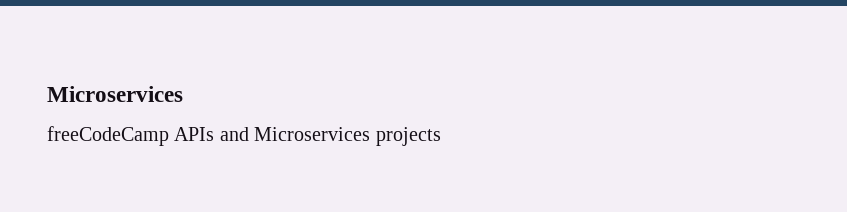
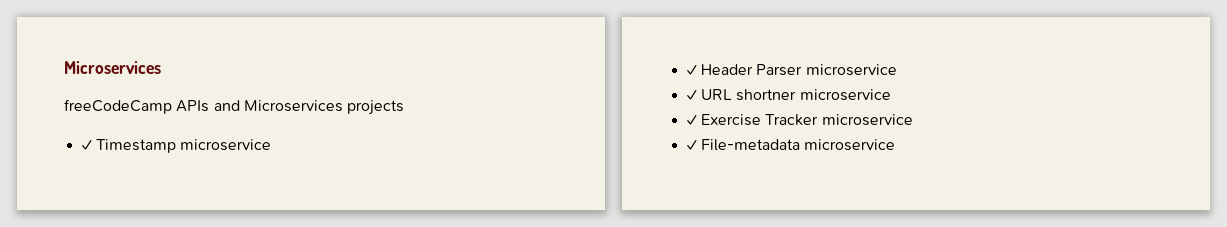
+ ✓ Timestamp microservice
+ ✓ Header Parser microservice
+ ✓ URL shortner microservice
+ ✓ Exercise Tracker microservice
+ ✓ File-metadata microservice

